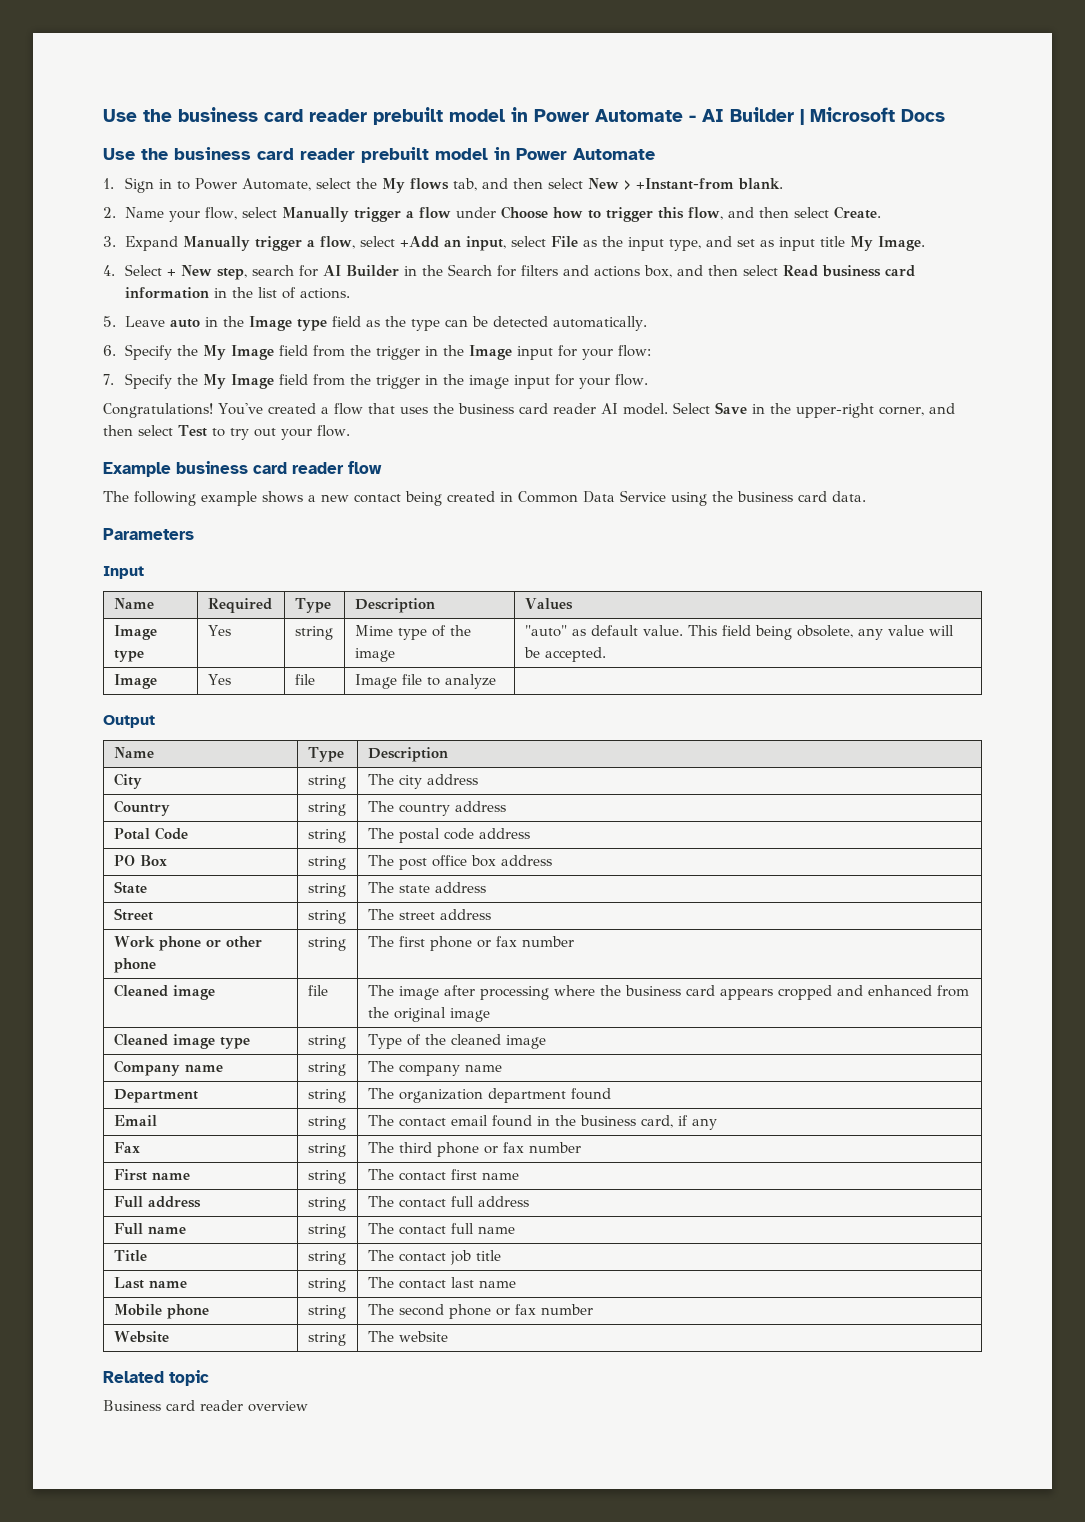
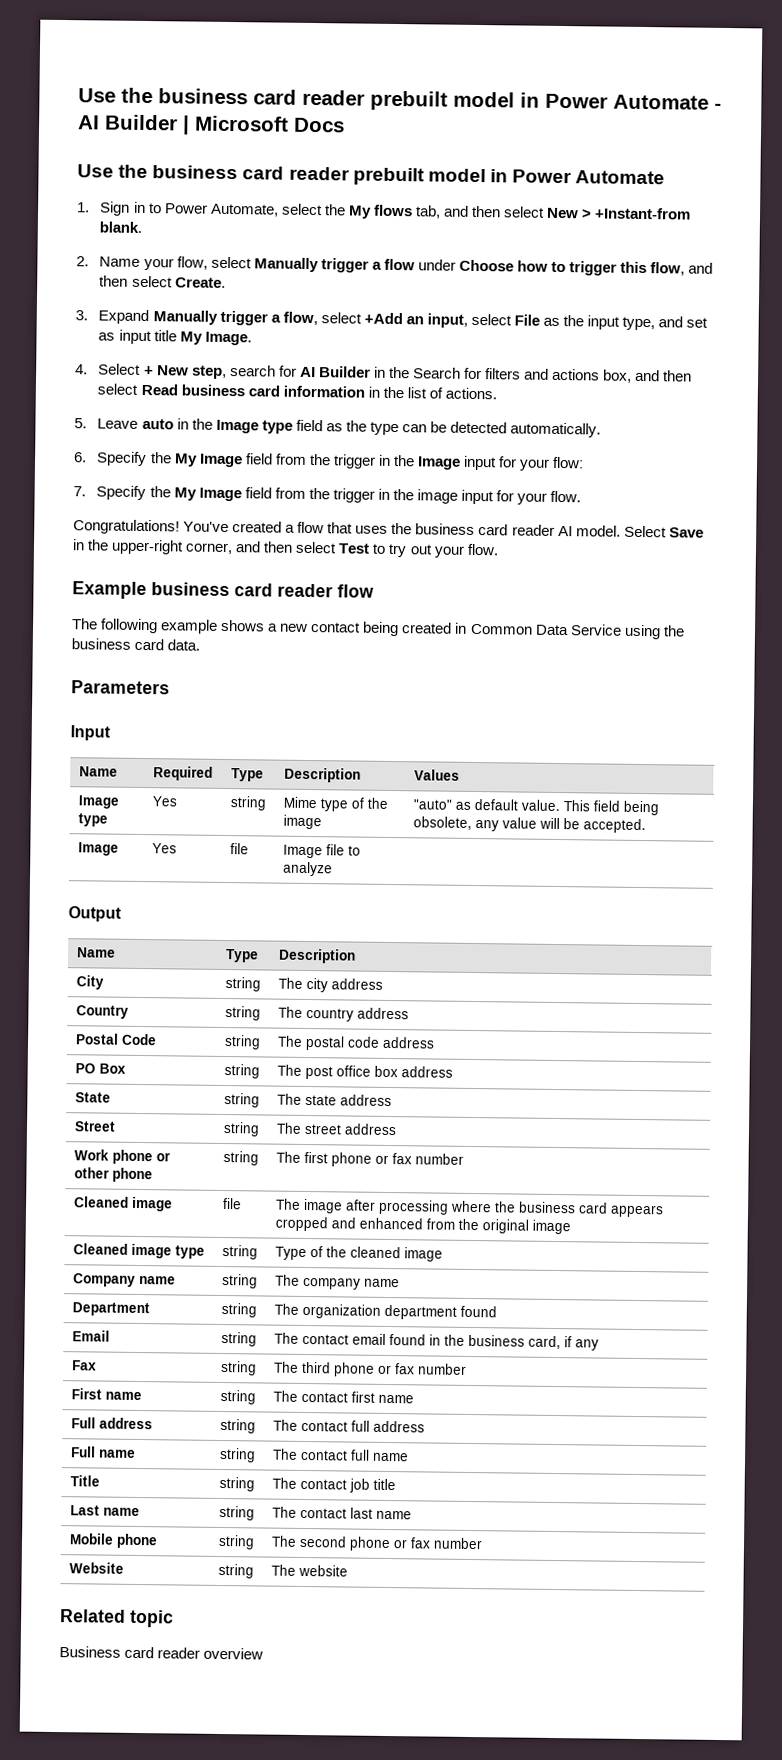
- Potal Code | string | The postal code address
+ Postal Code | string | The postal code address

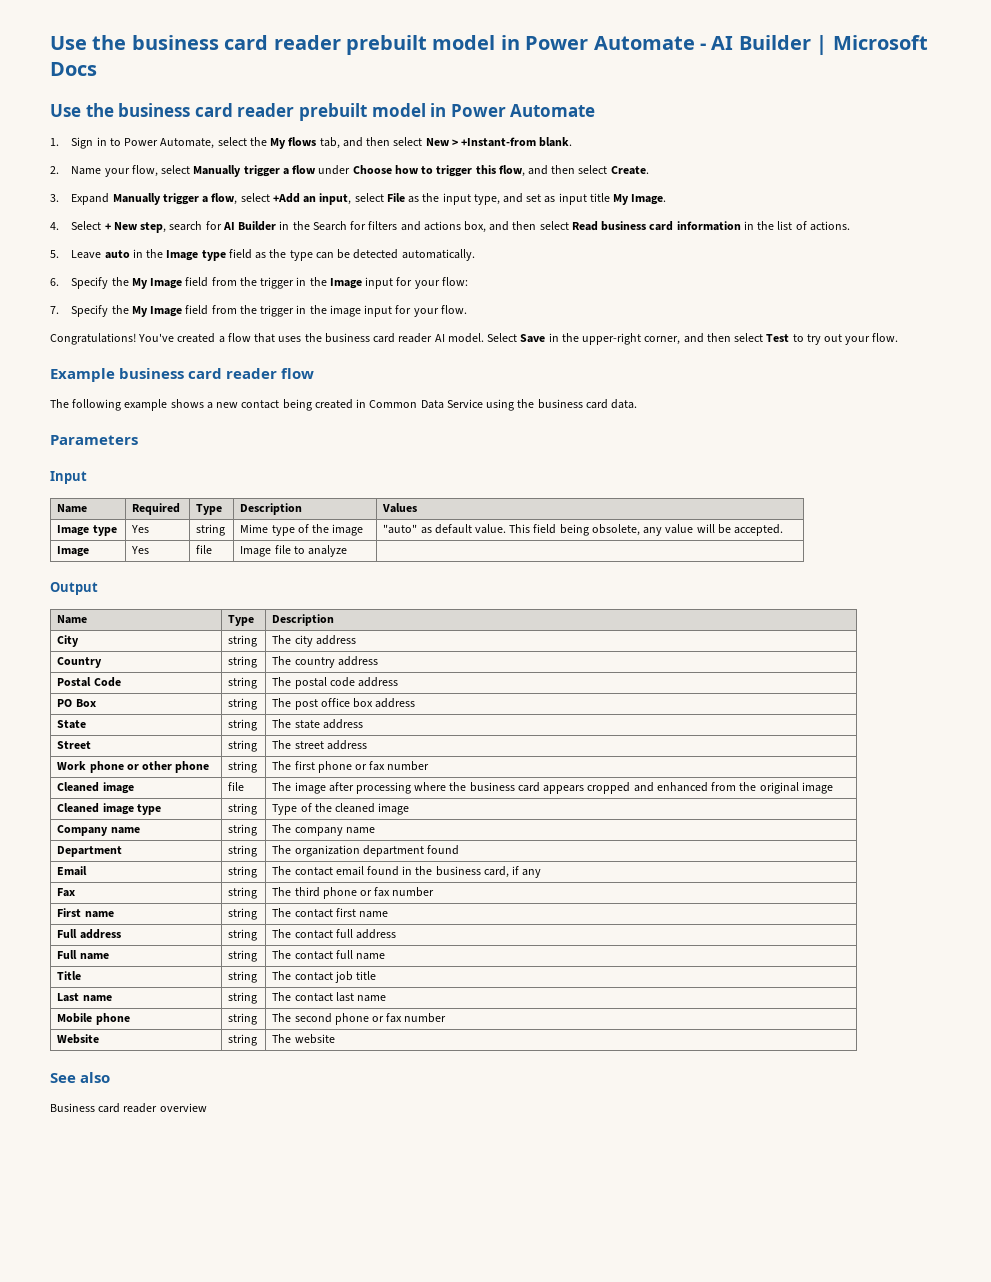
- Related topic
+ See also

